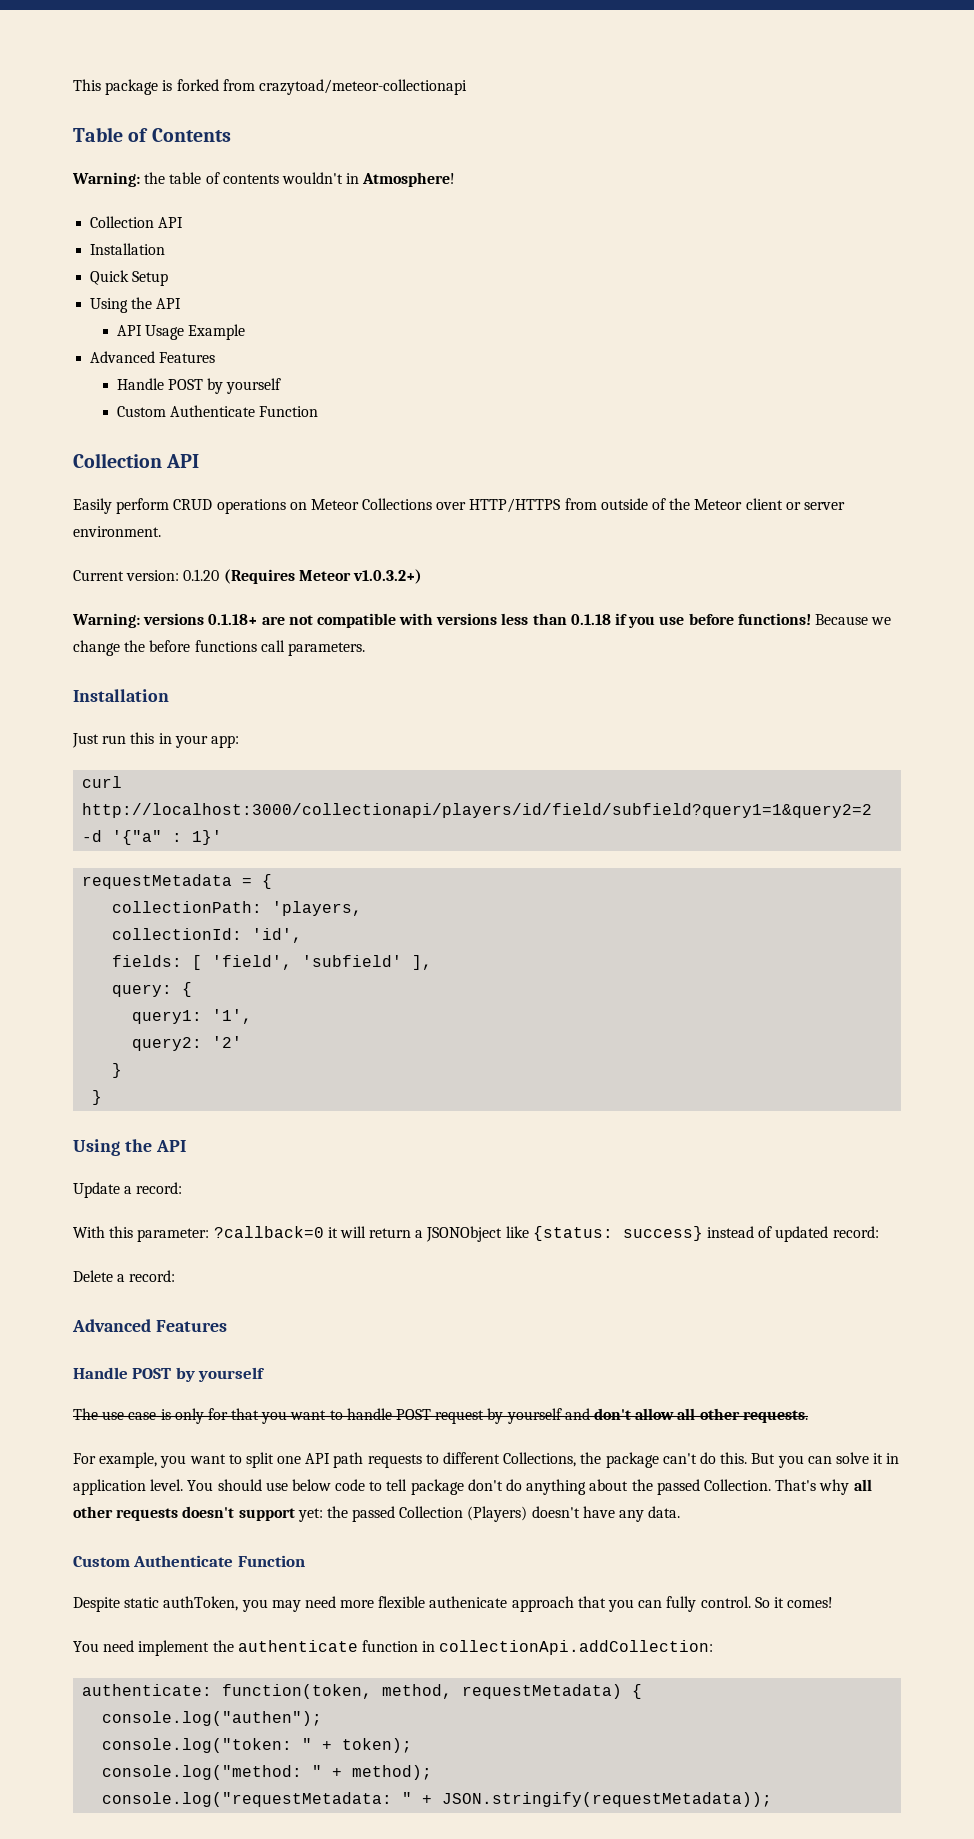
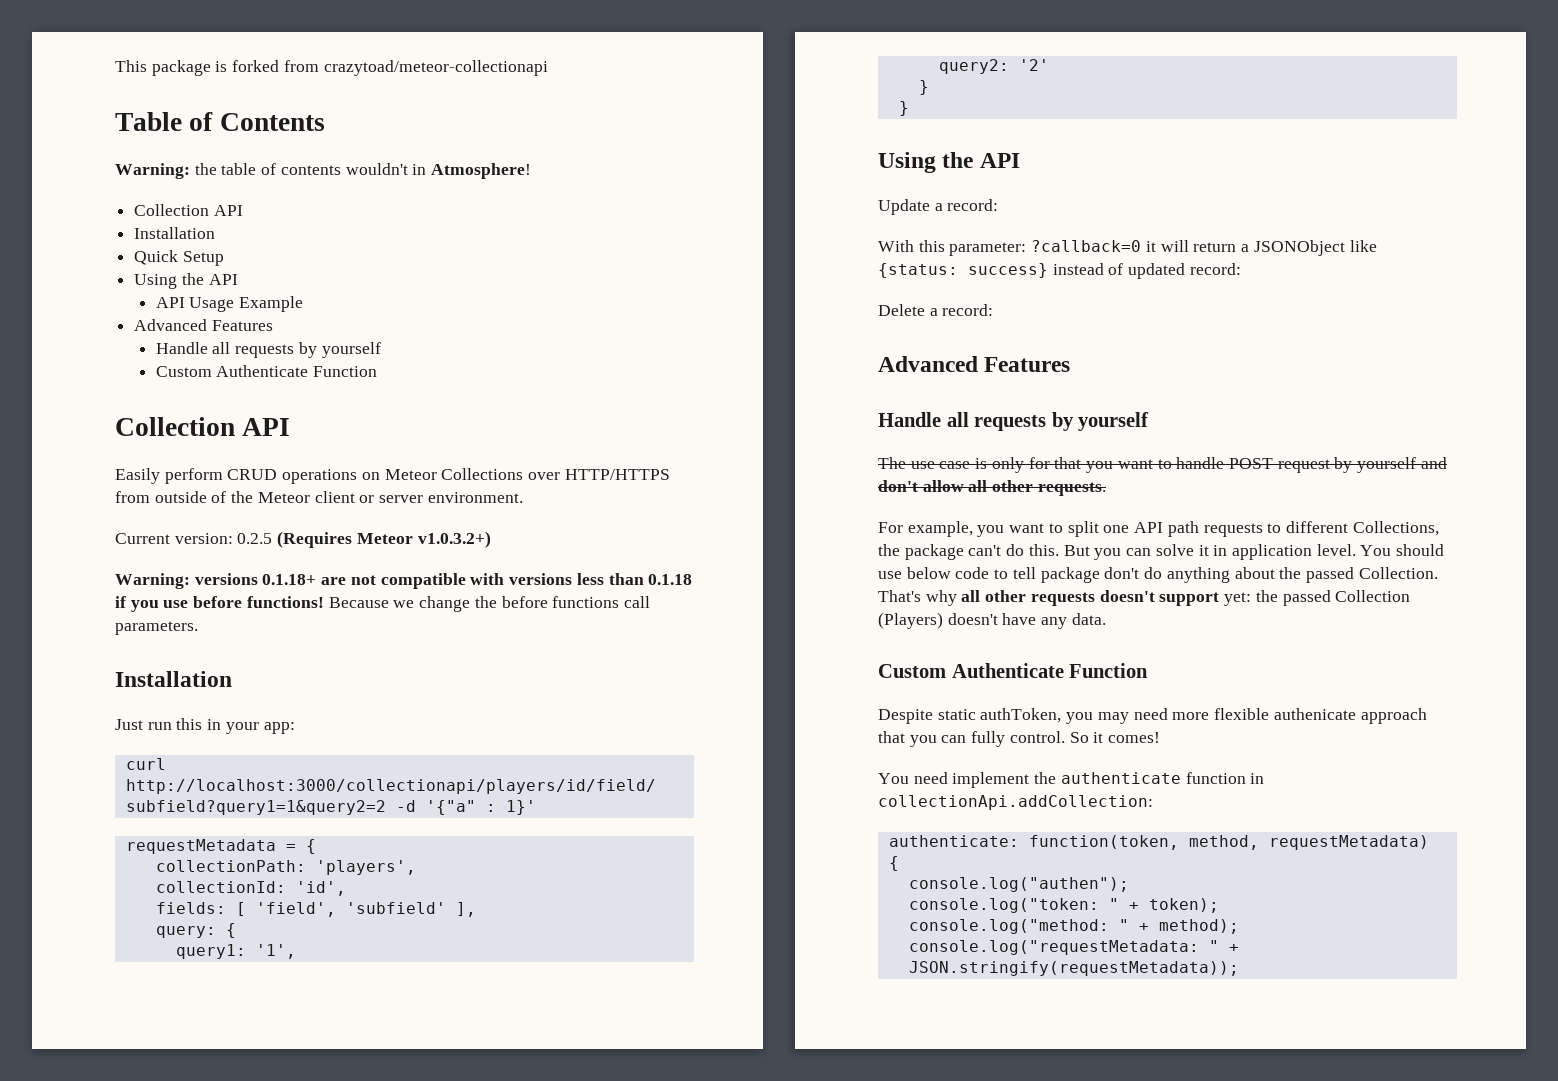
  API Usage Example
  Advanced Features
- Handle POST by yourself
+ Handle all requests by yourself
- Current version: 0.1.20 (Requires Meteor v1.0.3.2+)
+ Current version: 0.2.5 (Requires Meteor v1.0.3.2+)
- collectionPath: 'players,
+ collectionPath: 'players',
  Delete a record:
  Advanced Features
- Handle POST by yourself
+ Handle all requests by yourself

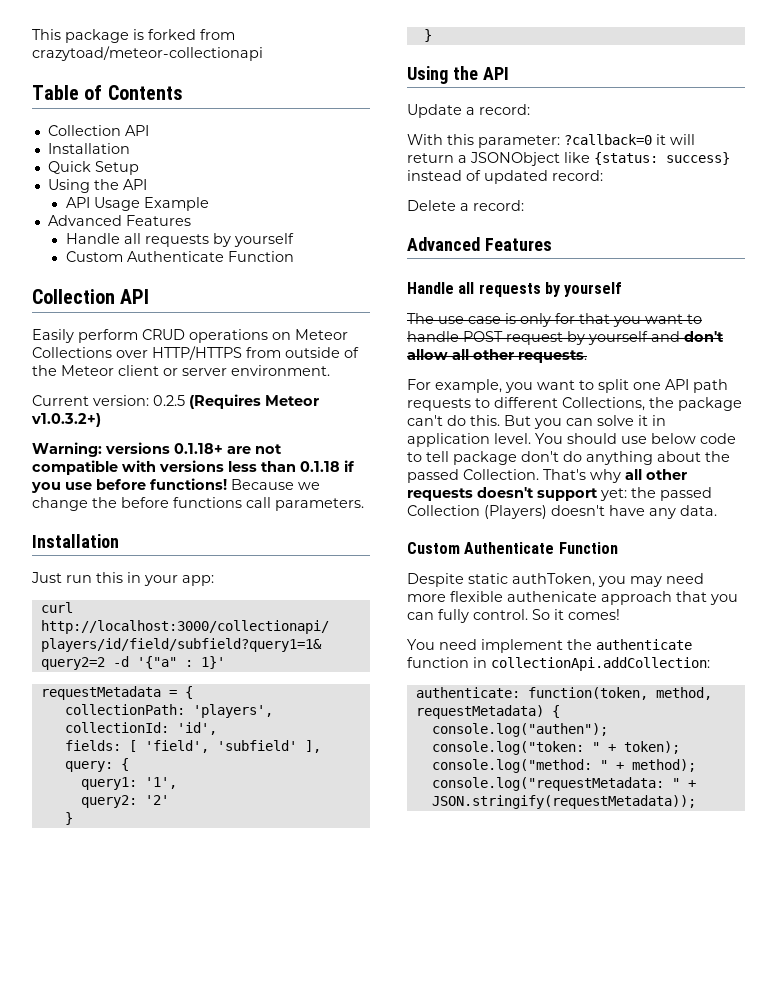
- Warning: the table of contents wouldn't in Atmosphere!

